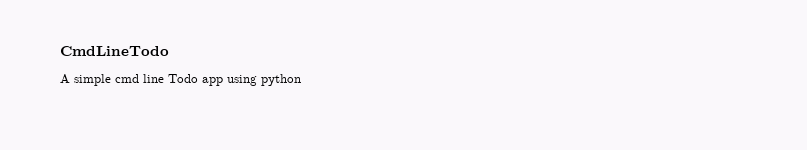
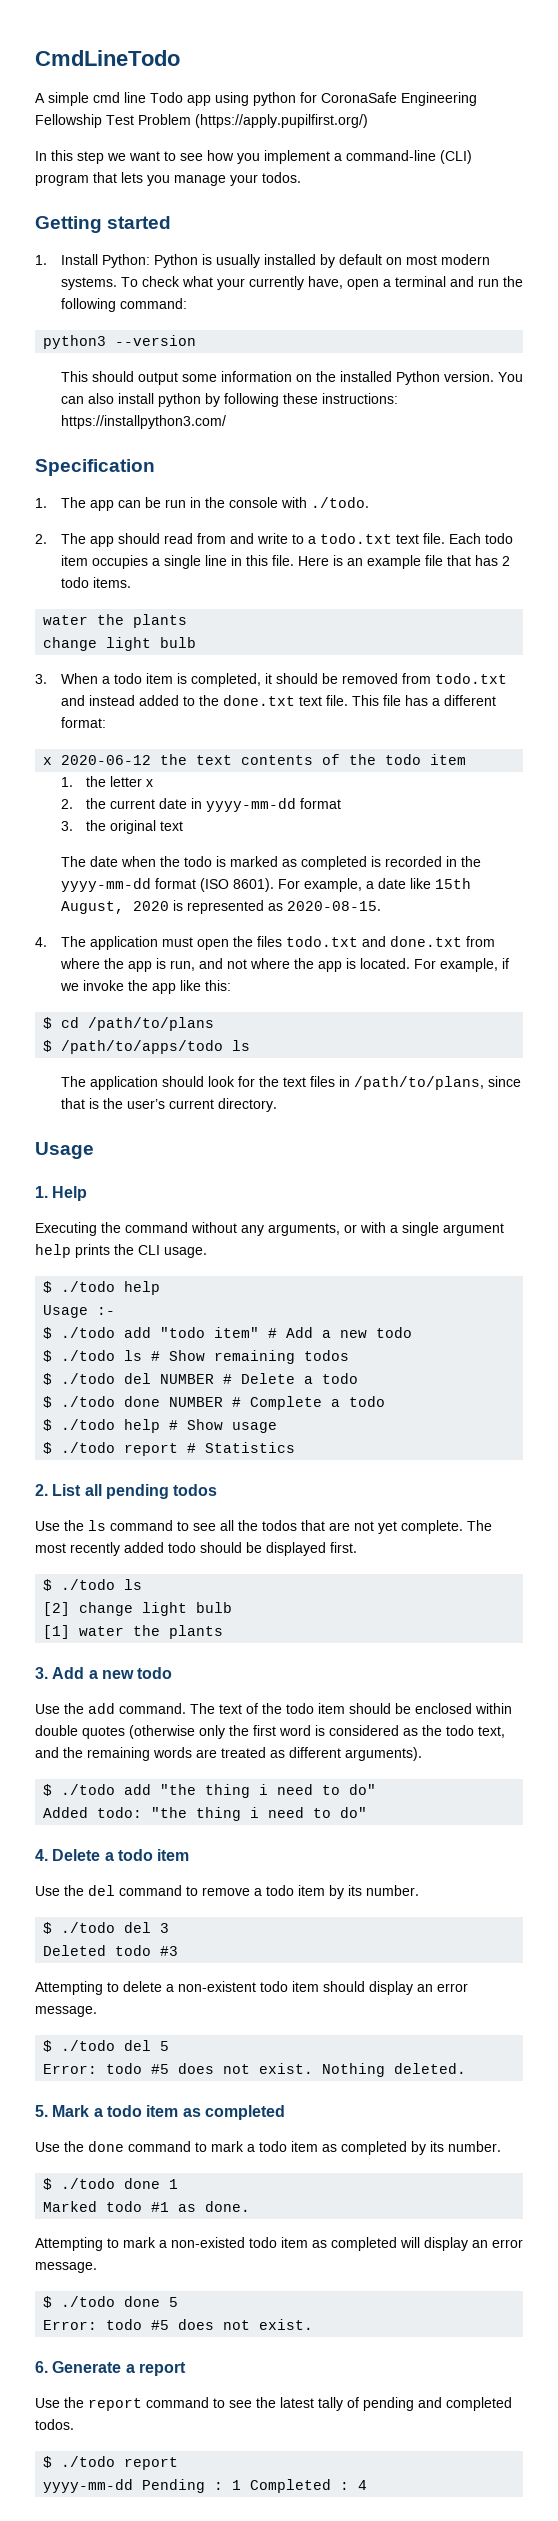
- A simple cmd line Todo app using python
+ A simple cmd line Todo app using python for CoronaSafe Engineering Fellowship Test Problem (https://apply.pupilfirst.org/)
+ In this step we want to see how you implement a command-line (CLI) program that lets you manage your todos.
+ Getting started
+ 1. Install Python: Python is usually installed by default on most modern systems. To check what your currently have, open a terminal and run the following command:
+ python3 --version
+ This should output some information on the installed Python version. You can also install python by following these instructions: https://installpython3.com/
+ Specification
+ 1. The app can be run in the console with ./todo.
+ 2. The app should read from and write to a todo.txt text file. Each todo item occupies a single line in this file. Here is an example file that has 2 todo items.
+ water the plants
+ change light bulb
+ 3. When a todo item is completed, it should be removed from todo.txt and instead added to the done.txt text file. This file has a different format:
+ x 2020-06-12 the text contents of the todo item
+ 1. the letter x
+ 2. the current date in yyyy-mm-dd format
+ 3. the original text
+ The date when the todo is marked as completed is recorded in the yyyy-mm-dd format (ISO 8601). For example, a date like 15th August, 2020 is represented as 2020-08-15.
+ 4. The application must open the files todo.txt and done.txt from where the app is run, and not where the app is located. For example, if we invoke the app like this:
+ $ cd /path/to/plans
+ $ /path/to/apps/todo ls
+ The application should look for the text files in /path/to/plans, since that is the user’s current directory.
+ Usage
+ 1. Help
+ Executing the command without any arguments, or with a single argument help prints the CLI usage.
+ $ ./todo help
+ Usage :-
+ $ ./todo add "todo item" # Add a new todo
+ $ ./todo ls # Show remaining todos
+ $ ./todo del NUMBER # Delete a todo
+ $ ./todo done NUMBER # Complete a todo
+ $ ./todo help # Show usage
+ $ ./todo report # Statistics
+ 2. List all pending todos
+ Use the ls command to see all the todos that are not yet complete. The most recently added todo should be displayed first.
+ $ ./todo ls
+ [2] change light bulb
+ [1] water the plants
+ 3. Add a new todo
+ Use the add command. The text of the todo item should be enclosed within double quotes (otherwise only the first word is considered as the todo text, and the remaining words are treated as different arguments).
+ $ ./todo add "the thing i need to do"
+ Added todo: "the thing i need to do"
+ 4. Delete a todo item
+ Use the del command to remove a todo item by its number.
+ $ ./todo del 3
+ Deleted todo #3
+ Attempting to delete a non-existent todo item should display an error message.
+ $ ./todo del 5
+ Error: todo #5 does not exist. Nothing deleted.
+ 5. Mark a todo item as completed
+ Use the done command to mark a todo item as completed by its number.
+ $ ./todo done 1
+ Marked todo #1 as done.
+ Attempting to mark a non-existed todo item as completed will display an error message.
+ $ ./todo done 5
+ Error: todo #5 does not exist.
+ 6. Generate a report
+ Use the report command to see the latest tally of pending and completed todos.
+ $ ./todo report
+ yyyy-mm-dd Pending : 1 Completed : 4

